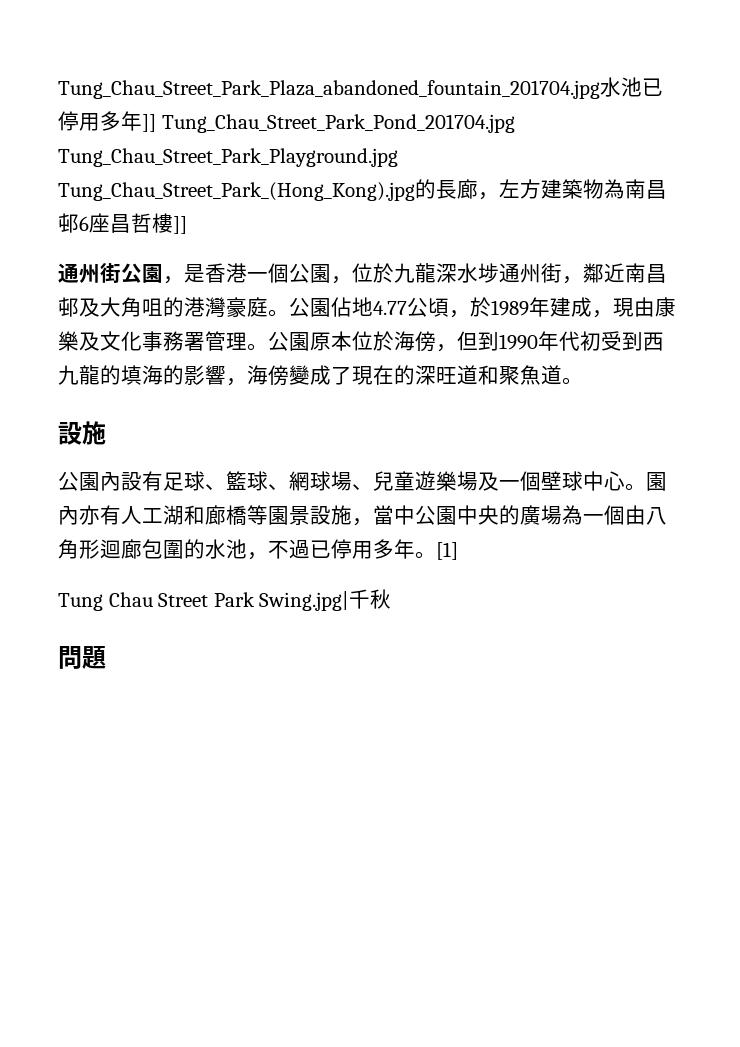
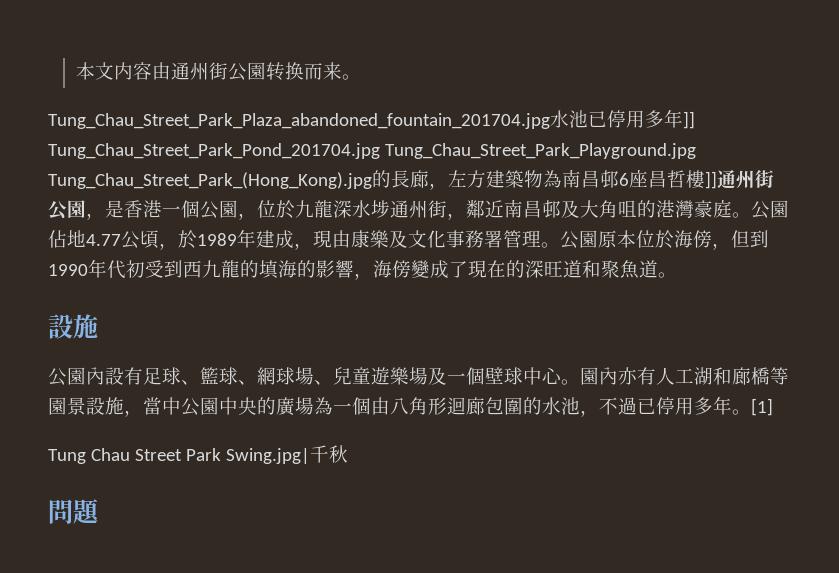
+ 本文内容由通州街公園转换而来。
- Tung_Chau_Street_Park_Plaza_abandoned_fountain_201704.jpg水池已停用多年]] Tung_Chau_Street_Park_Pond_201704.jpg Tung_Chau_Street_Park_Playground.jpg Tung_Chau_Street_Park_(Hong_Kong).jpg的長廊，左方建築物為南昌邨6座昌哲樓]]
- 通州街公園，是香港一個公園，位於九龍深水埗通州街，鄰近南昌邨及大角咀的港灣豪庭。
+ Tung_Chau_Street_Park_Plaza_abandoned_fountain_201704.jpg水池已停用多年]] Tung_Chau_Street_Park_Pond_201704.jpg Tung_Chau_Street_Park_Playground.jpg Tung_Chau_Street_Park_(Hong_Kong).jpg的長廊，左方建築物為南昌邨6座昌哲樓]]通州街公園，是香港一個公園，位於九龍深水埗通州街，鄰近南昌邨及大角咀的港灣豪庭。

